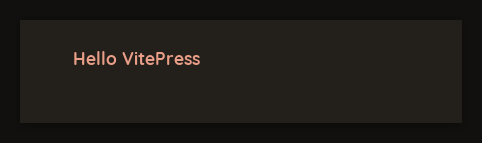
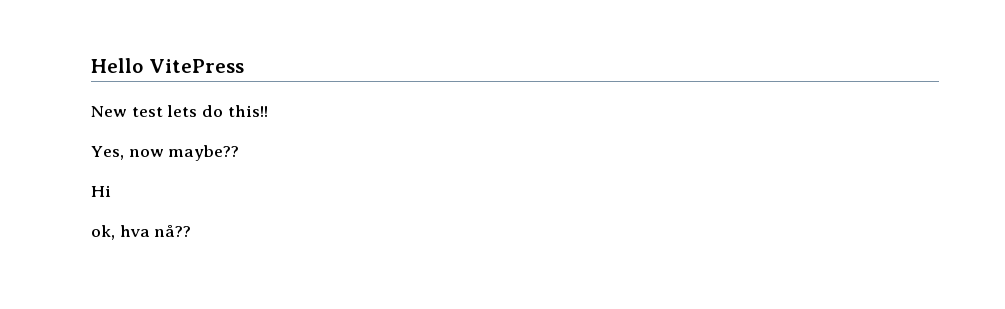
+ New test lets do this!!
+ Yes, now maybe??
+ Hi
+ ok, hva nå??

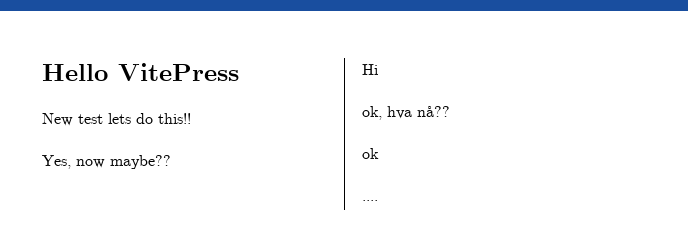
+ ok
+ ....

